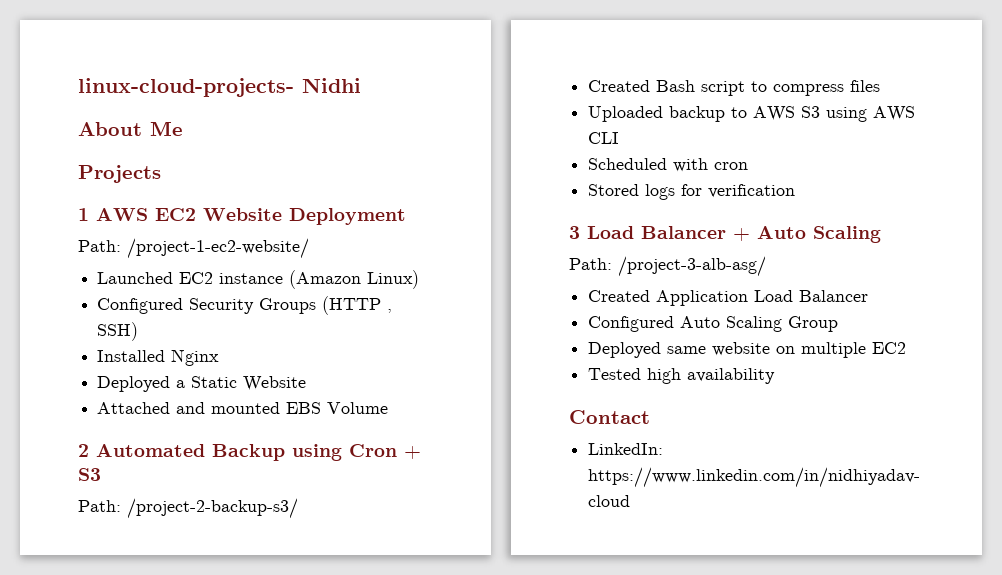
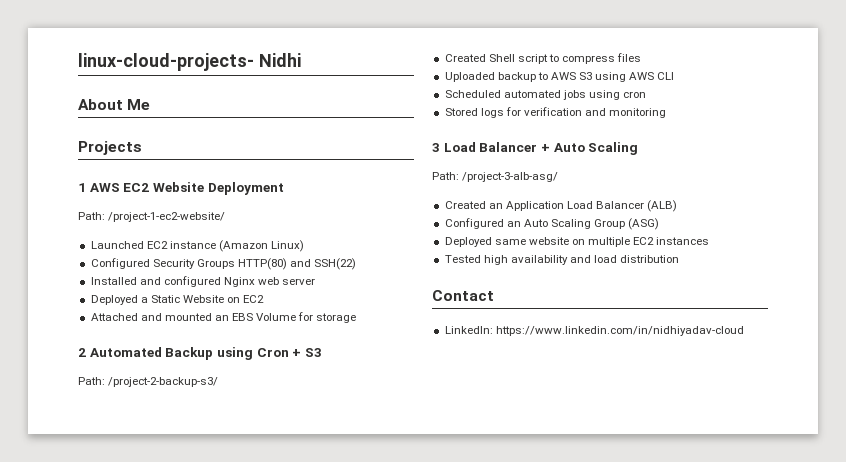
- Configured Security Groups (HTTP , SSH)
+ Configured Security Groups HTTP(80) and SSH(22)
- Installed Nginx
+ Installed and configured Nginx web server
- Deployed a Static Website
+ Deployed a Static Website on EC2
- Attached and mounted EBS Volume
+ Attached and mounted an EBS Volume for storage
- Created Bash script to compress files
+ Created Shell script to compress files
- Scheduled with cron
+ Scheduled automated jobs using cron
- Stored logs for verification
+ Stored logs for verification and monitoring
- Created Application Load Balancer
- Configured Auto Scaling Group
+ Created an Application Load Balancer (ALB)
+ Configured an Auto Scaling Group (ASG)
- Deployed same website on multiple EC2
+ Deployed same website on multiple EC2 instances
- Tested high availability
+ Tested high availability and load distribution

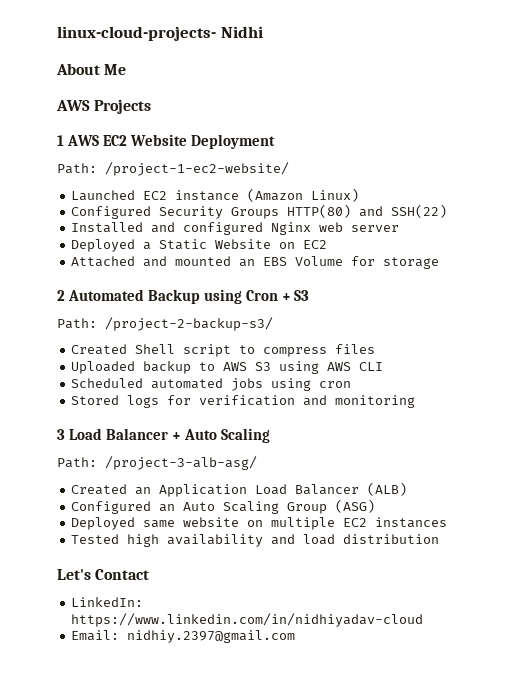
- Projects
+ AWS Projects
- Contact
+ Let's Contact
+ Email: nidhiy.2397@gmail.com

